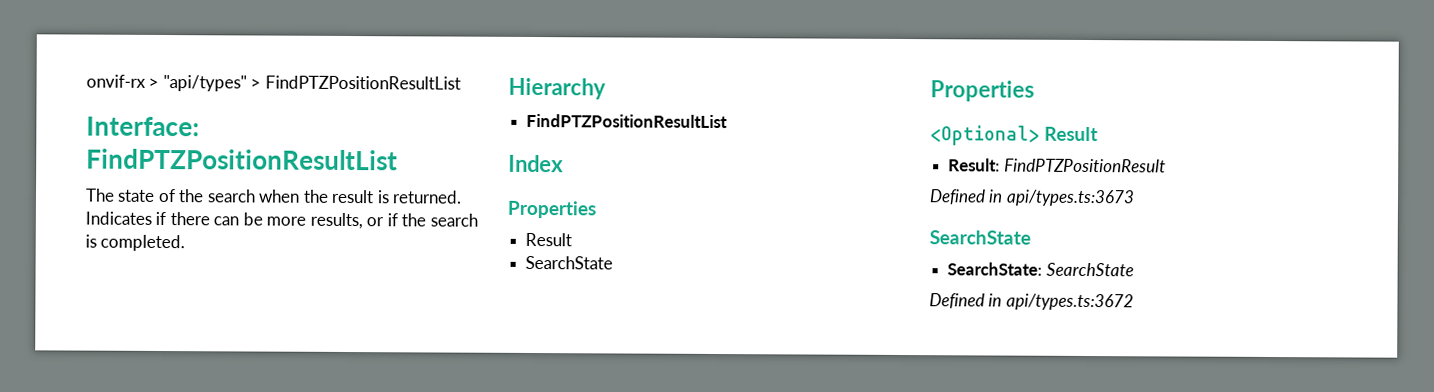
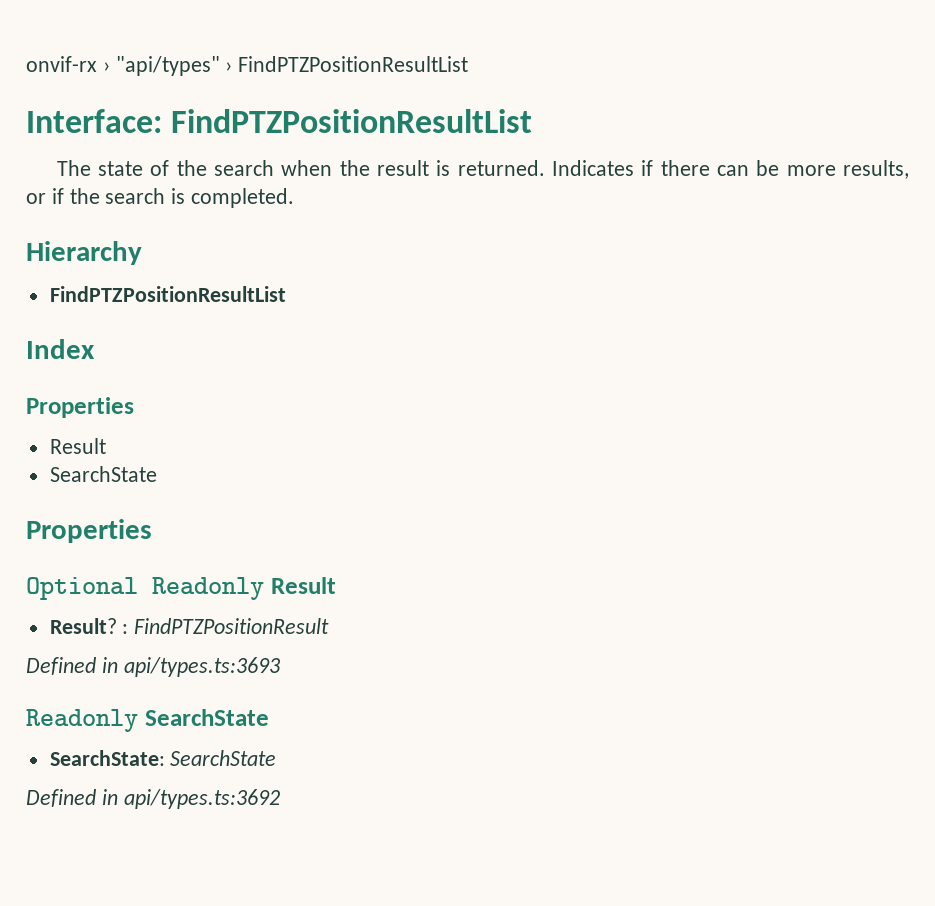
- onvif-rx > "api/types" > FindPTZPositionResultList
+ onvif-rx › "api/types" › FindPTZPositionResultList
- <Optional> Result
- Result: FindPTZPositionResult
+ Optional Readonly Result
+ Result? : FindPTZPositionResult
- Defined in api/types.ts:3673
- SearchState
+ Defined in api/types.ts:3693
+ Readonly SearchState
- Defined in api/types.ts:3672
+ Defined in api/types.ts:3692

